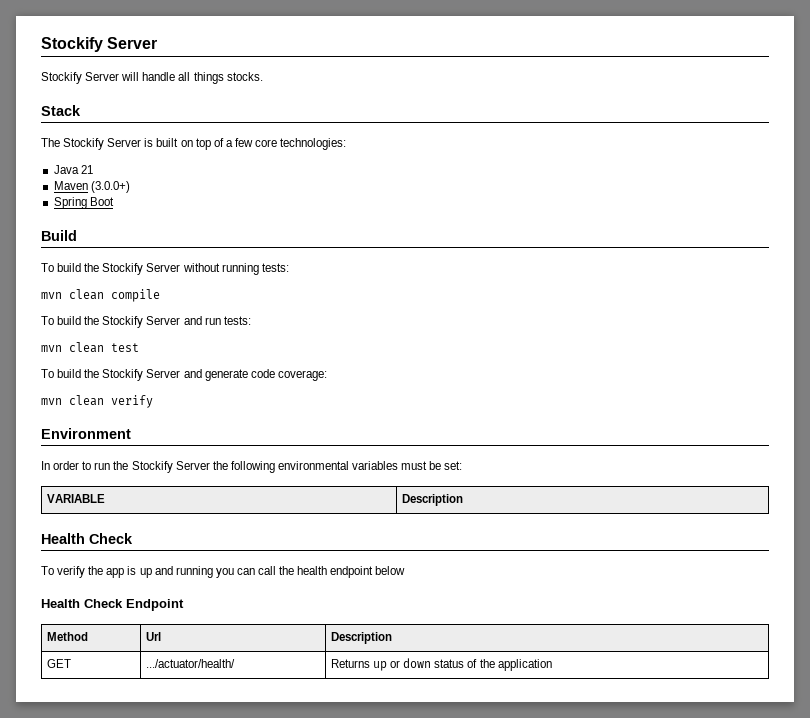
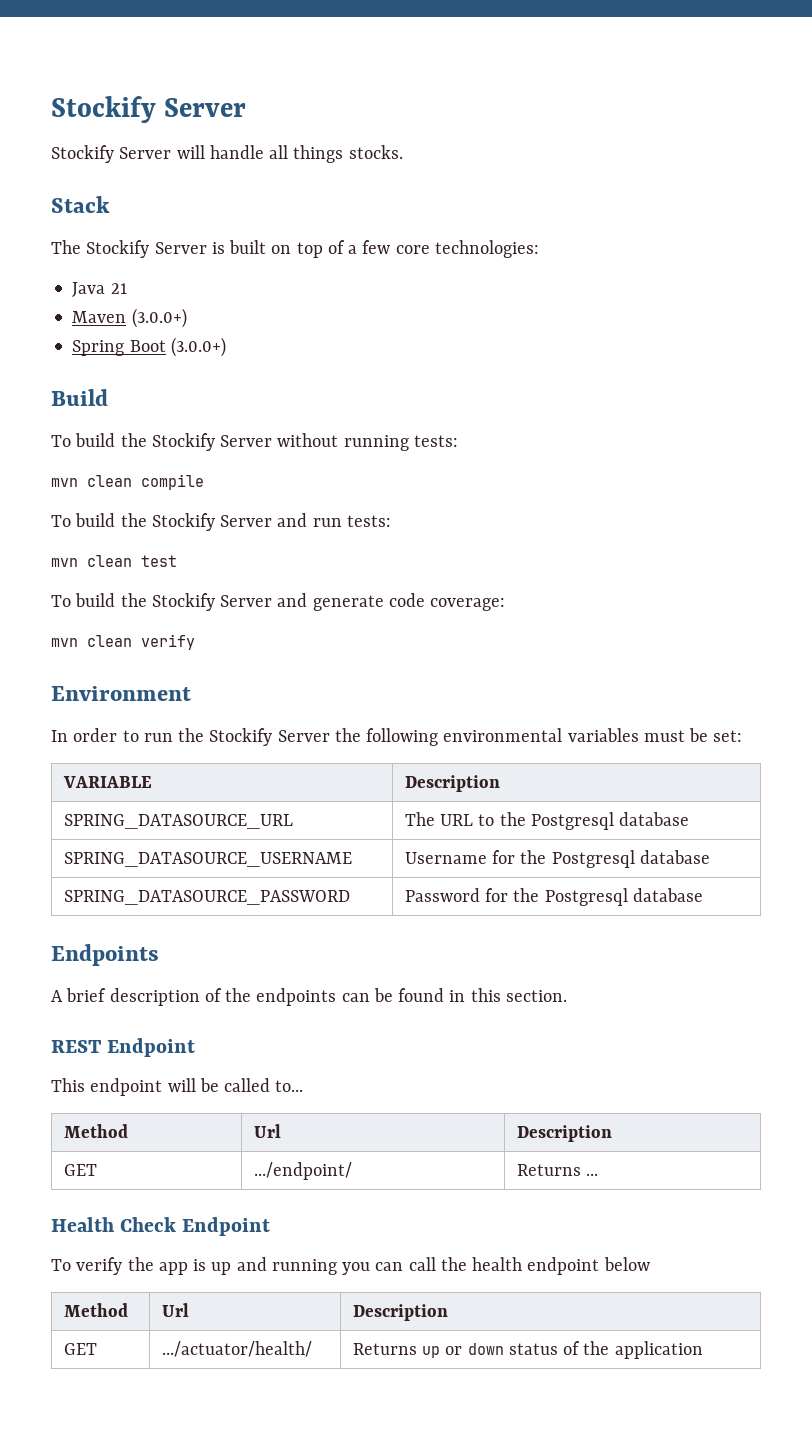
- Spring Boot
+ Spring Boot (3.0.0+)
  VARIABLE | Description
- Health Check
+ SPRING_DATASOURCE_URL | The URL to the Postgresql database
+ SPRING_DATASOURCE_USERNAME | Username for the Postgresql database
+ SPRING_DATASOURCE_PASSWORD | Password for the Postgresql database
+ Endpoints
+ A brief description of the endpoints can be found in this section.
+ REST Endpoint
+ This endpoint will be called to...
+ Method | Url | Description
+ GET | .../endpoint/ | Returns ...
+ Health Check Endpoint
- Health Check Endpoint

